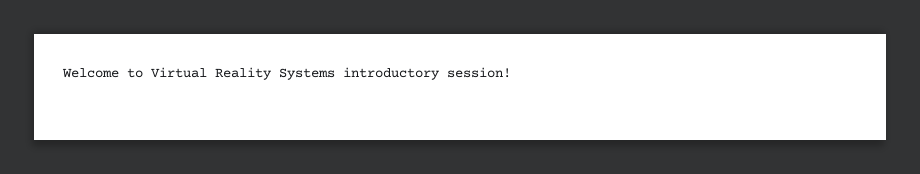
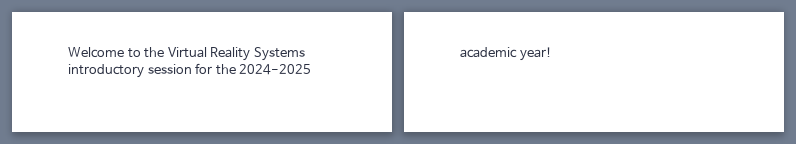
- Welcome to Virtual Reality Systems introductory session!
+ Welcome to the Virtual Reality Systems introductory session for the 2024-2025 academic year!

